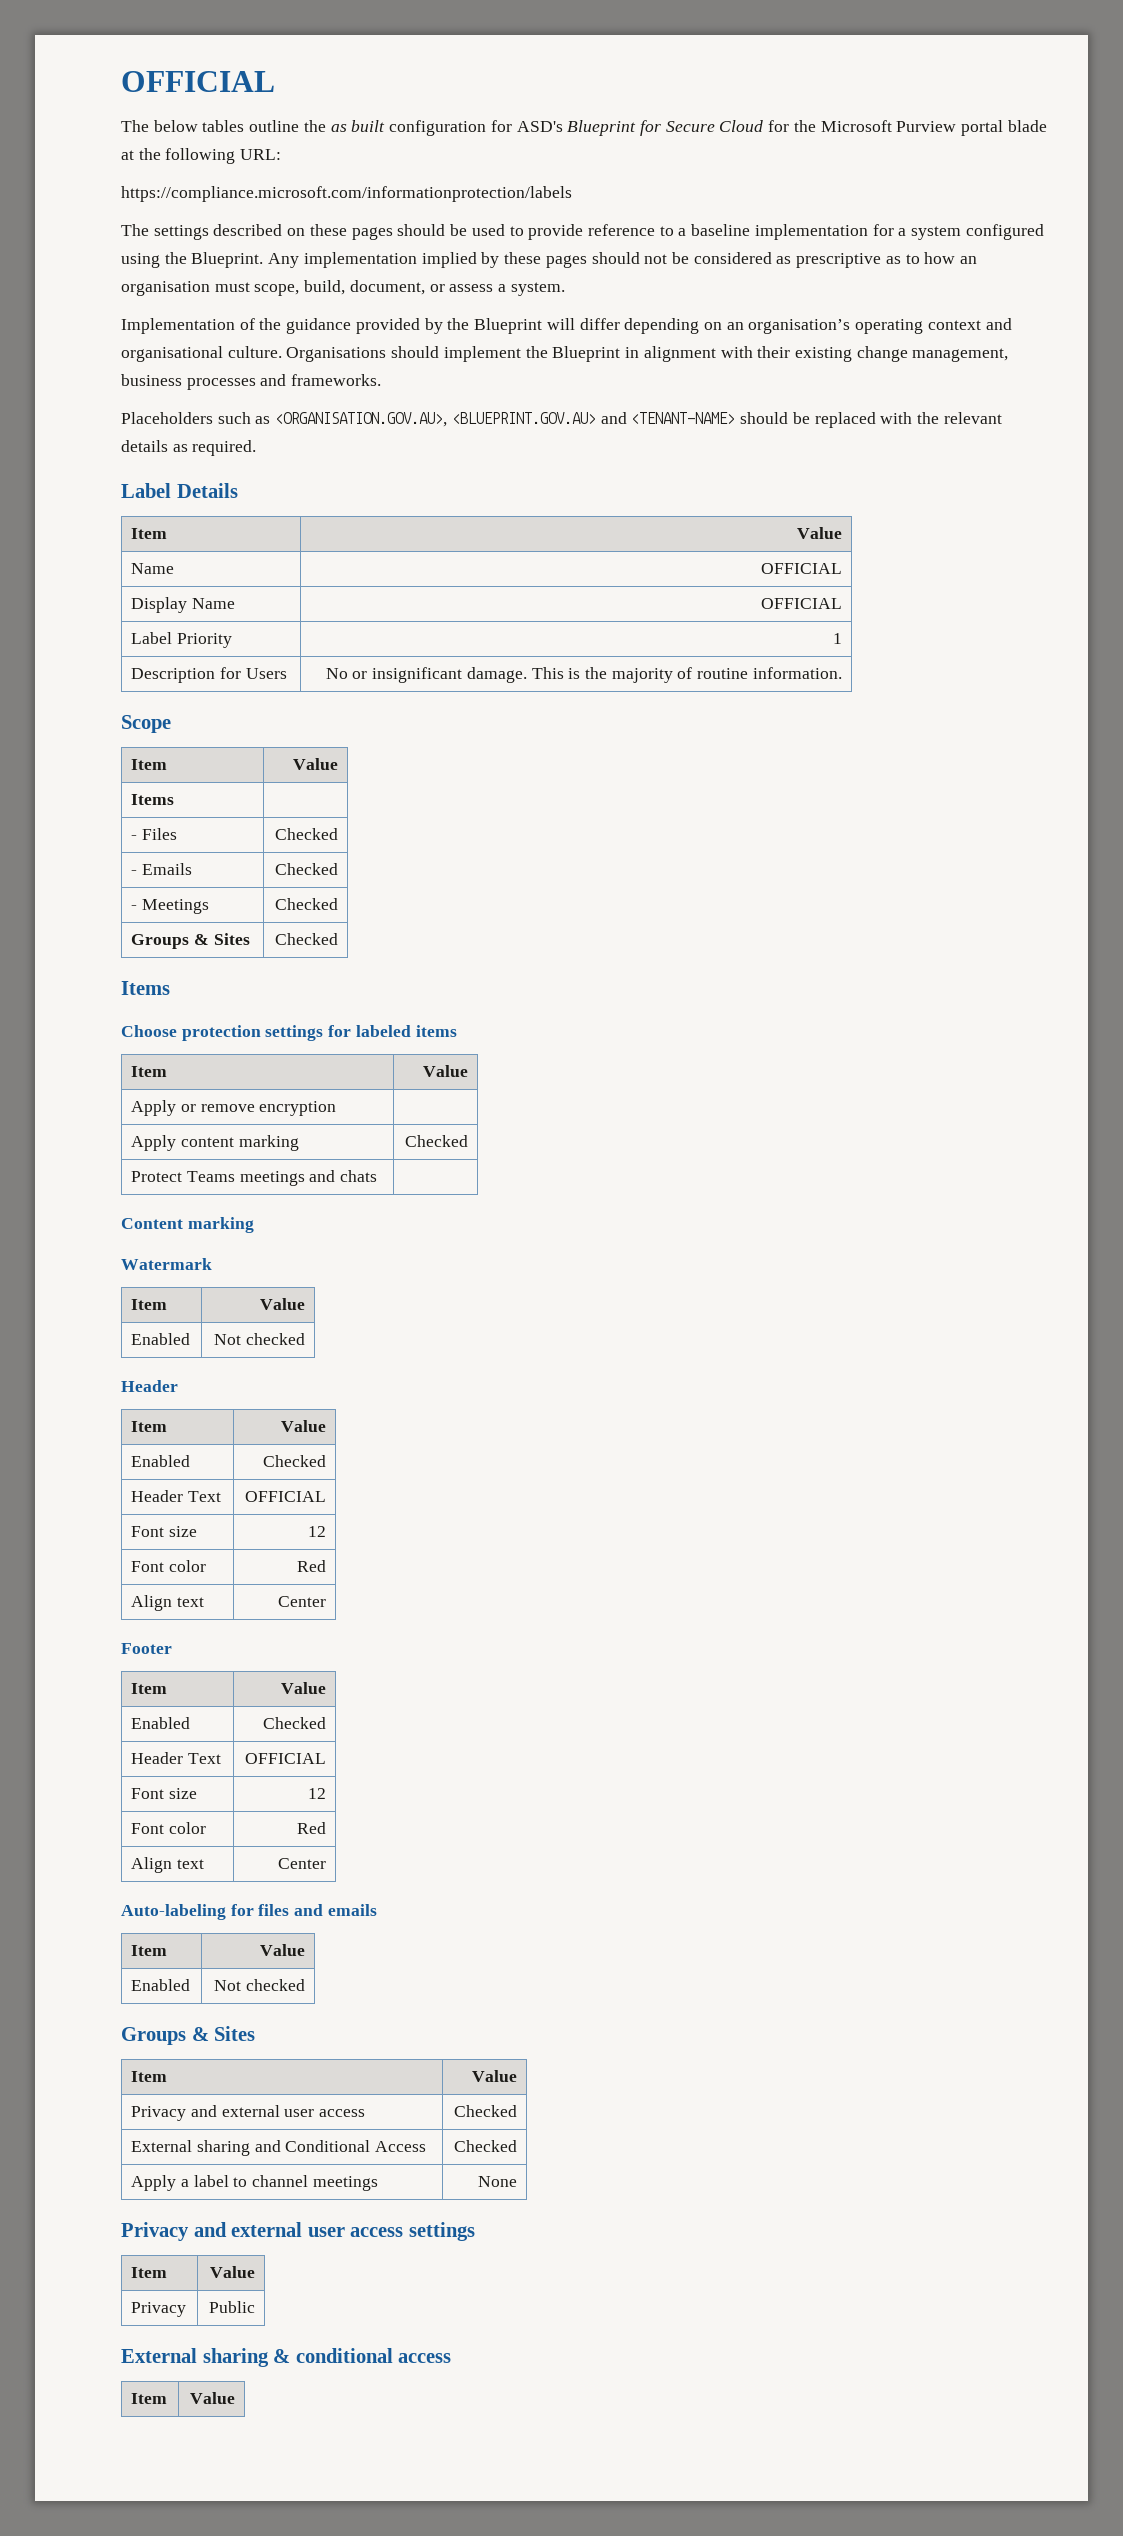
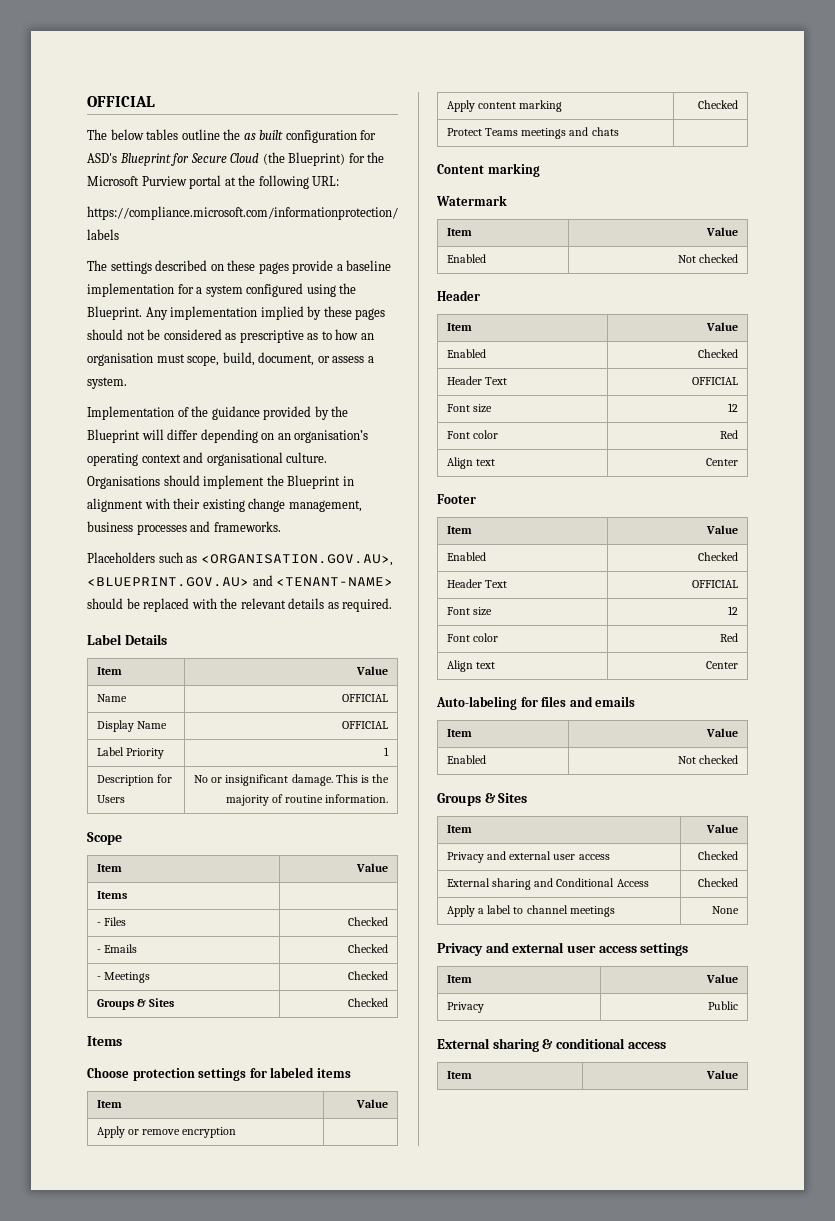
- The below tables outline the as built configuration for ASD's Blueprint for Secure Cloud for the Microsoft Purview portal blade at the following URL:
+ The below tables outline the as built configuration for ASD's Blueprint for Secure Cloud (the Blueprint) for the Microsoft Purview portal at the following URL:
- The settings described on these pages should be used to provide reference to a baseline implementation for a system configured using the Blueprint.
+ The settings described on these pages provide a baseline implementation for a system configured using the Blueprint.

